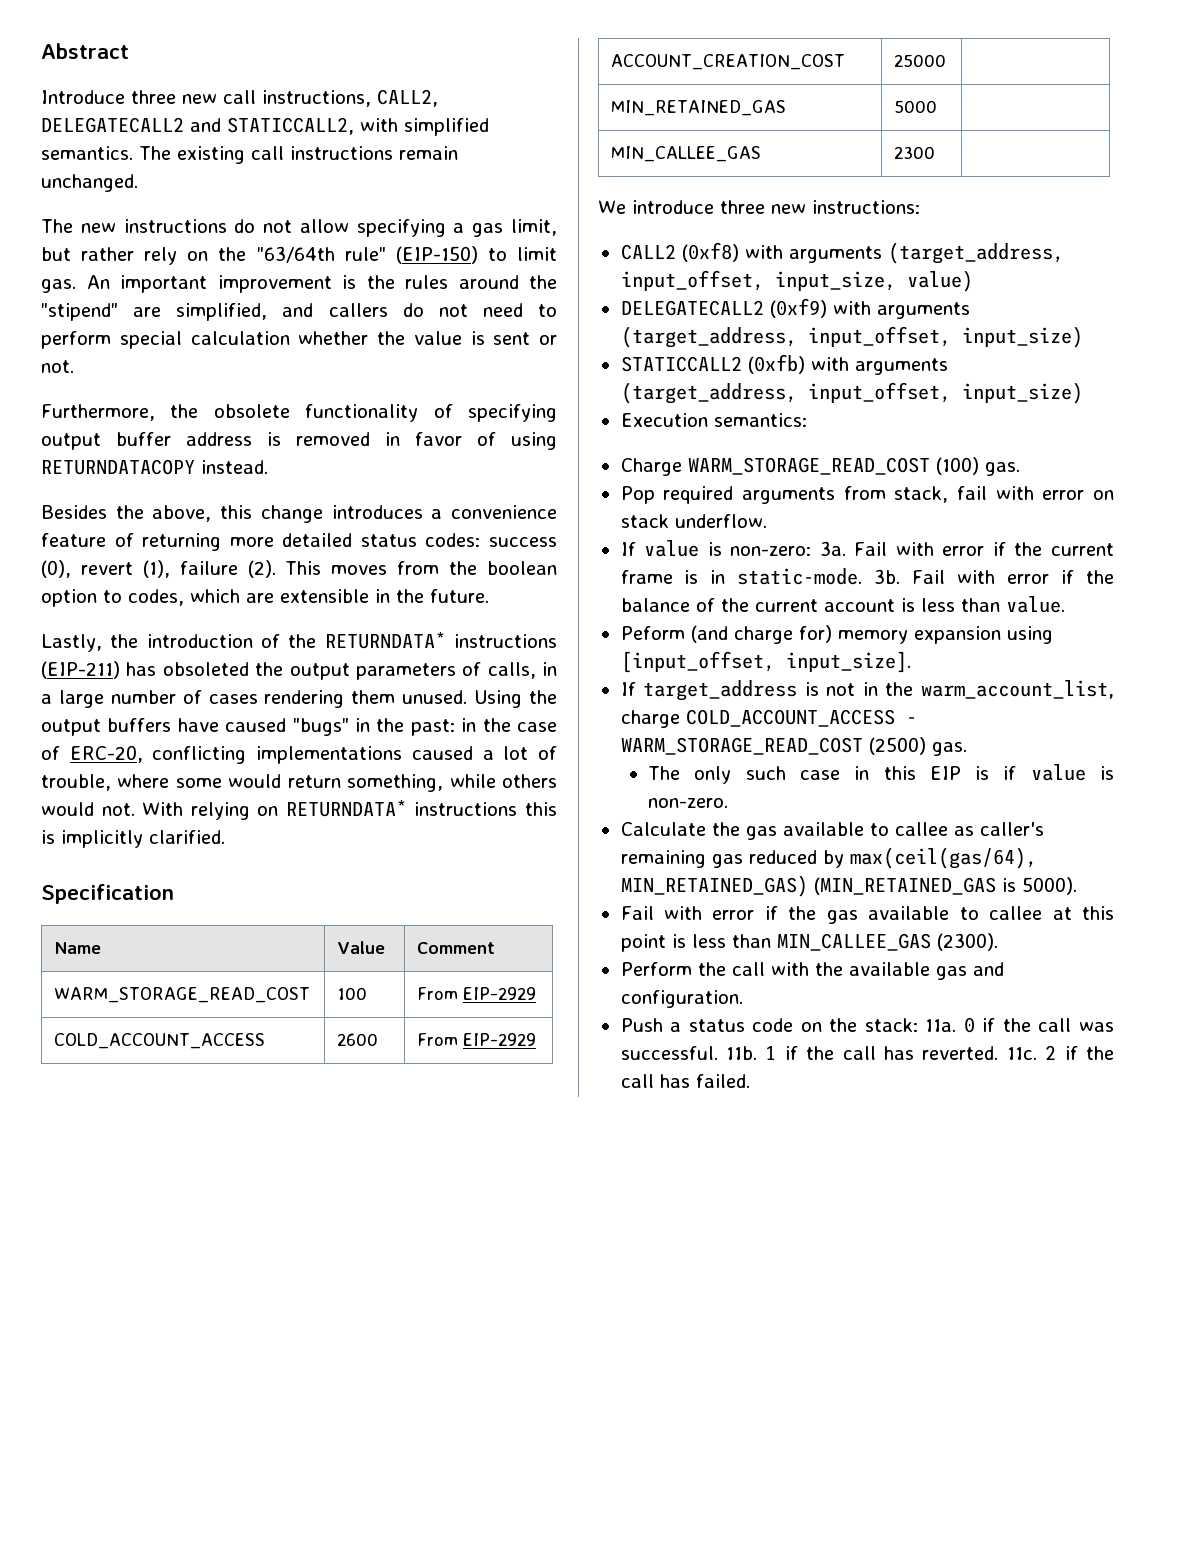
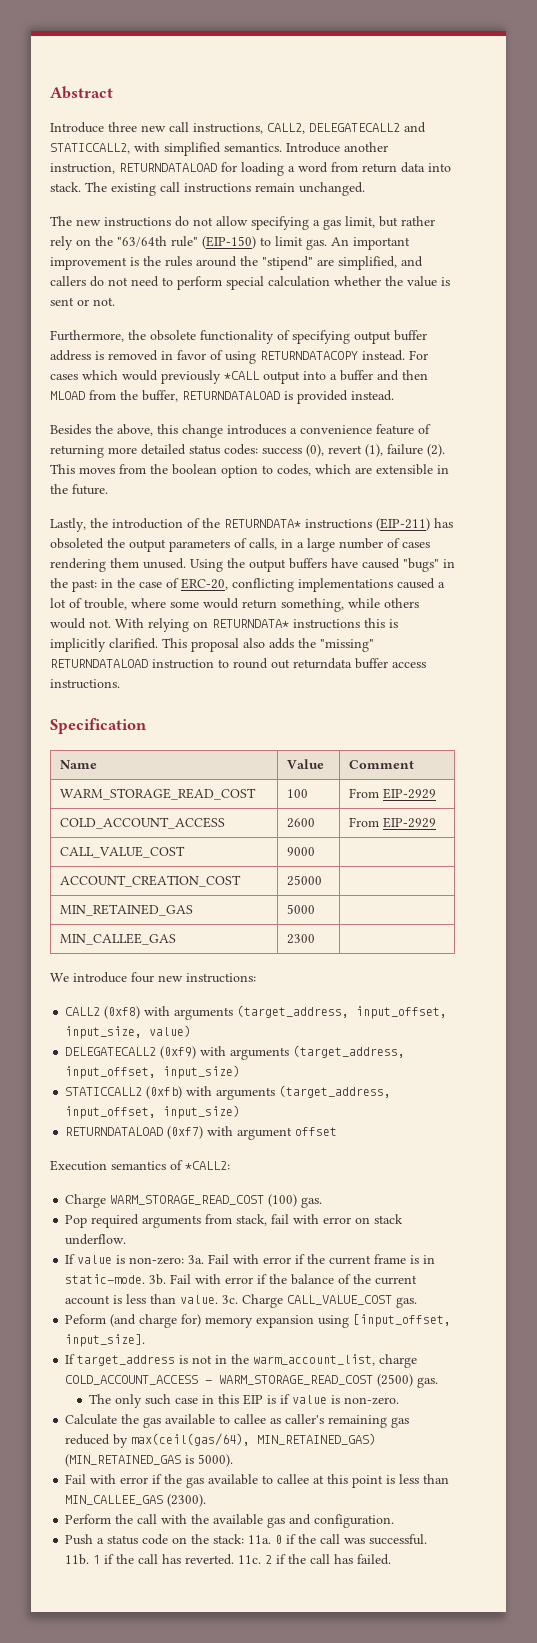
+ Introduce another instruction, RETURNDATALOAD for loading a word from return data into stack.
+ For cases which would previously *CALL output into a buffer and then MLOAD from the buffer, RETURNDATALOAD is provided instead.
+ This proposal also adds the "missing" RETURNDATALOAD instruction to round out returndata buffer access instructions.
+ CALL_VALUE_COST | 9000 |
- We introduce three new instructions:
+ We introduce four new instructions:
- Execution semantics:
+ RETURNDATALOAD (0xf7) with argument offset
+ Execution semantics of *CALL2:
+ 3c. Charge CALL_VALUE_COST gas.

